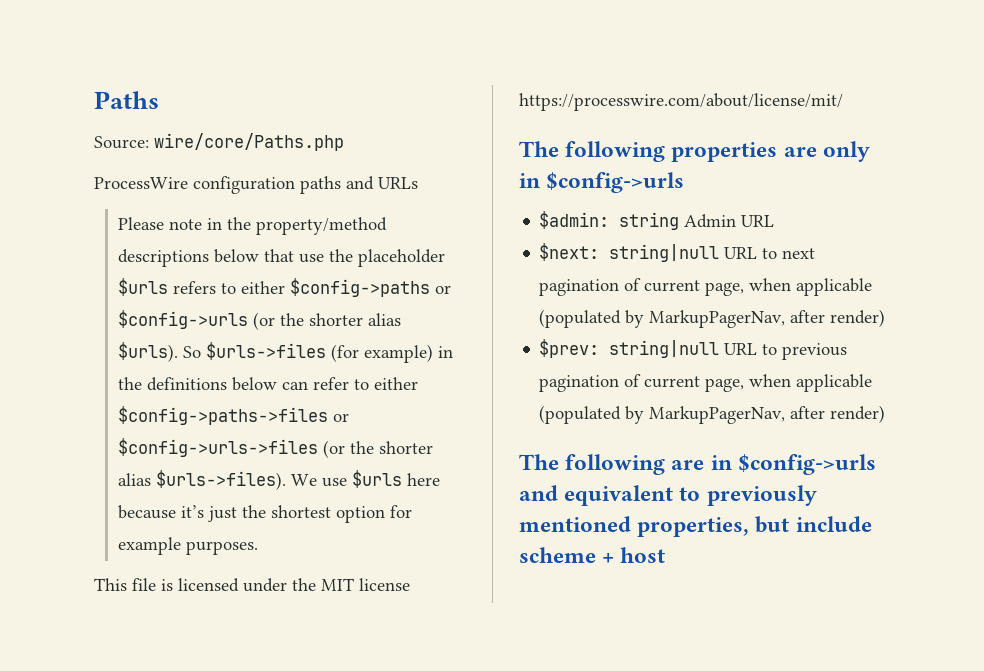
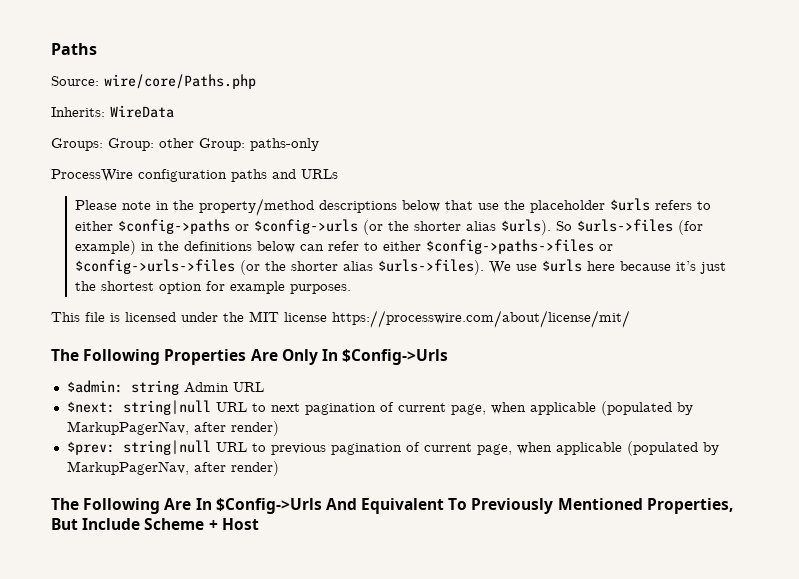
+ Inherits: WireData
+ Groups: Group: other Group: paths-only
- The following properties are only in $config->urls
+ The Following Properties Are Only In $Config->Urls
- The following are in $config->urls and equivalent to previously mentioned properties, but include scheme + host
+ The Following Are In $Config->Urls And Equivalent To Previously Mentioned Properties, But Include Scheme + Host

